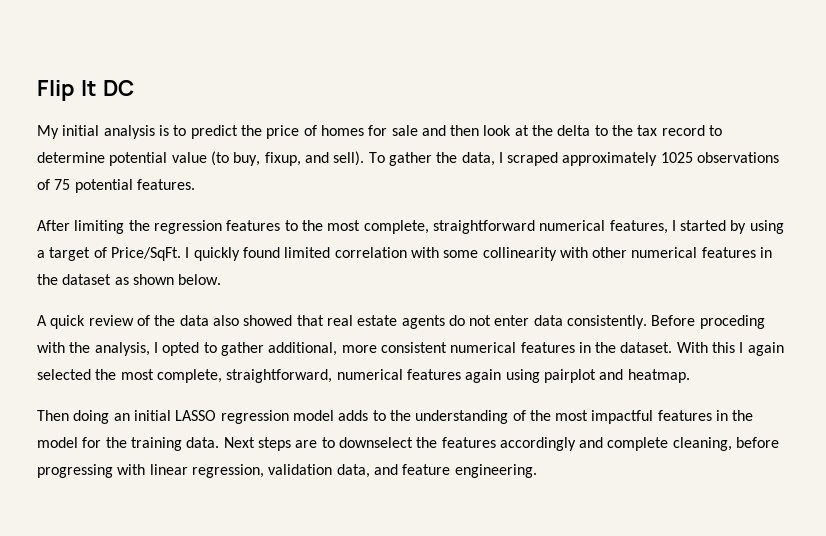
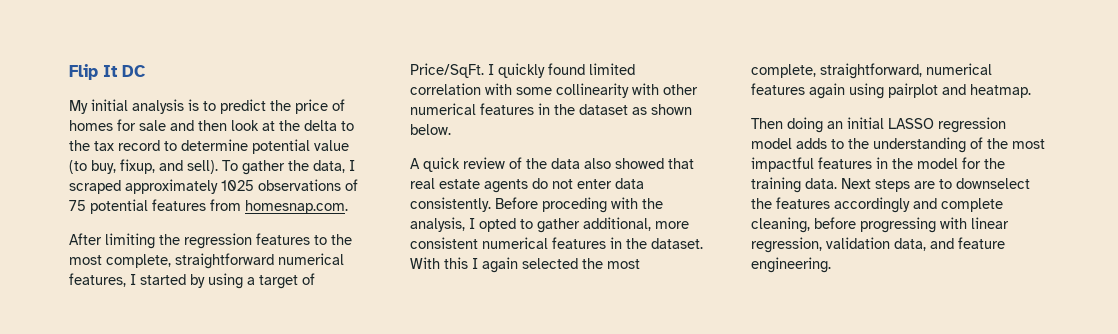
- To gather the data, I scraped approximately 1025 observations of 75 potential features.
+ To gather the data, I scraped approximately 1025 observations of 75 potential features from homesnap.com.

